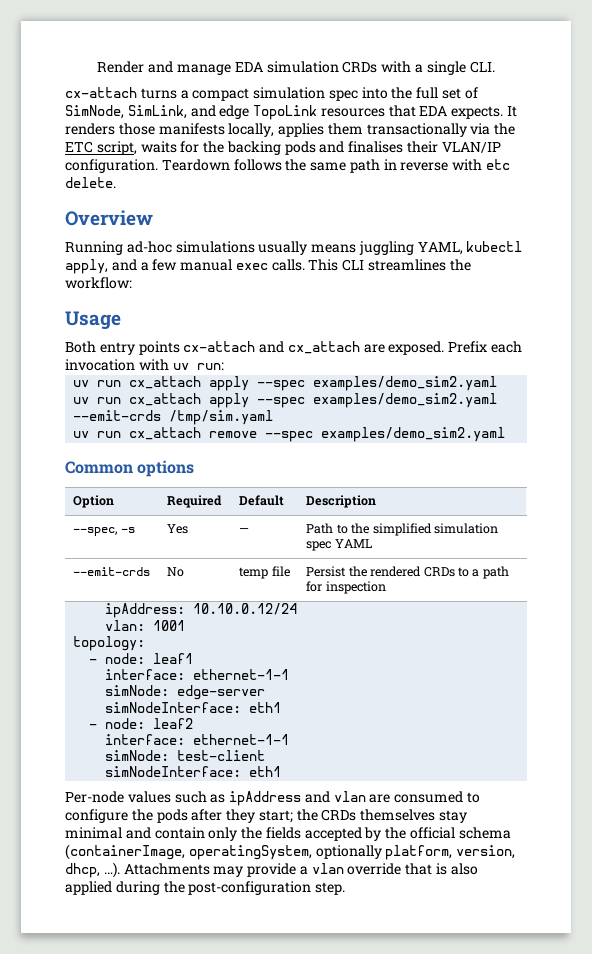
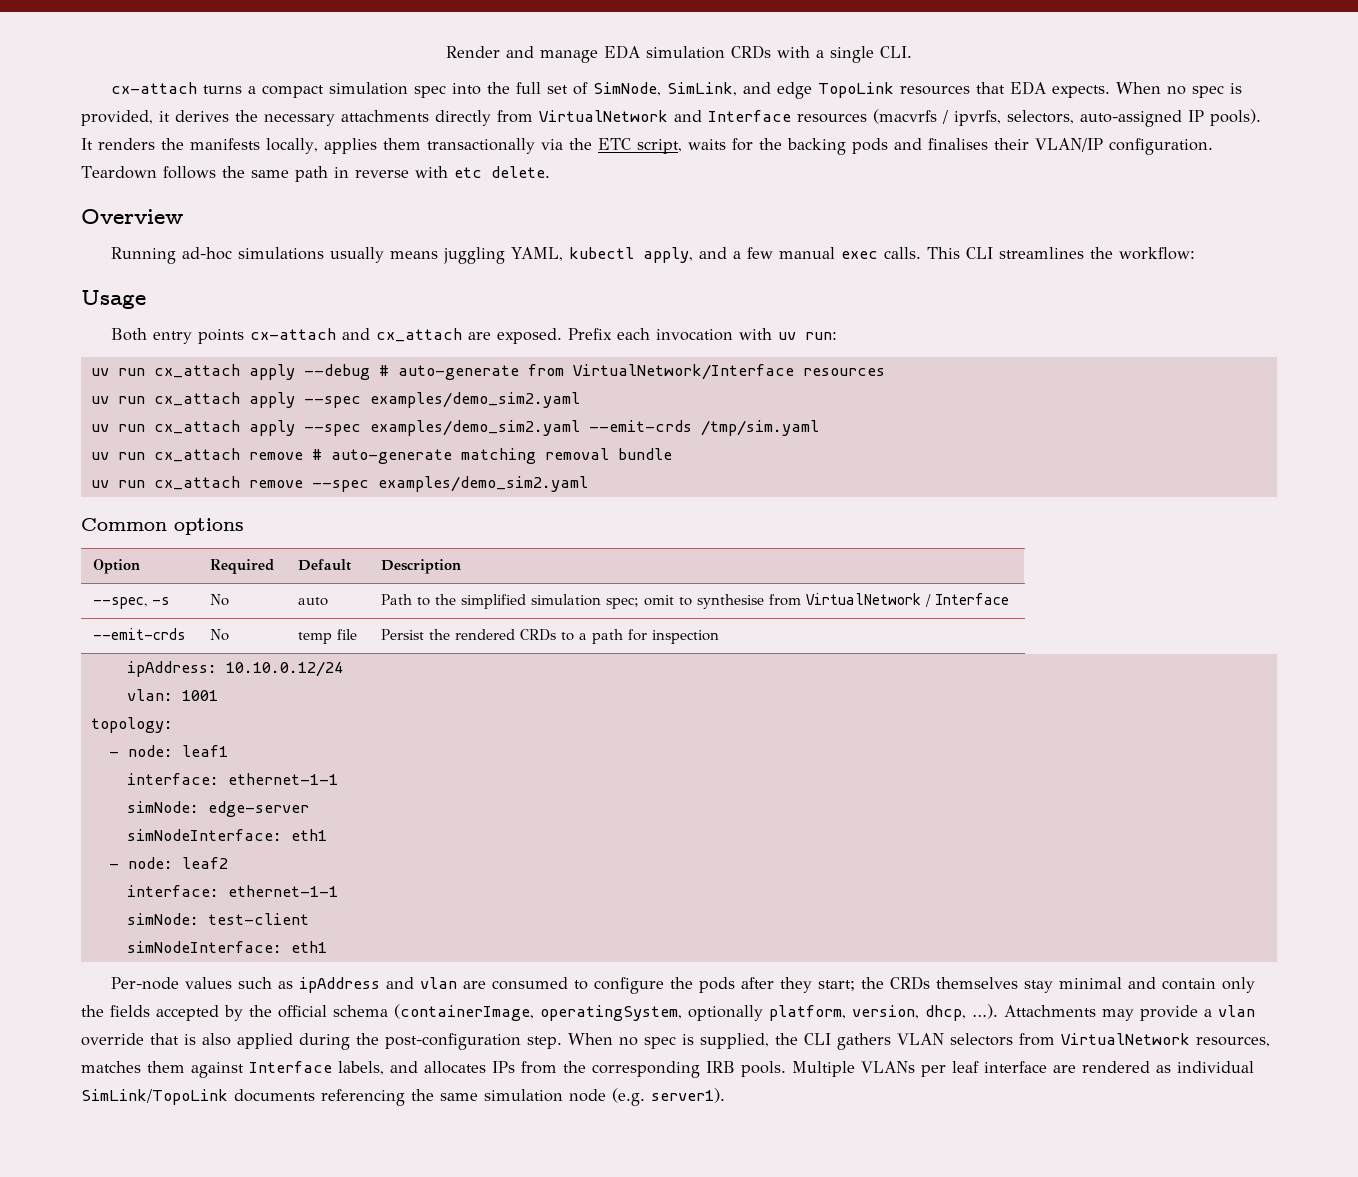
+ When no spec is provided, it derives the necessary attachments directly from VirtualNetwork and Interface resources (macvrfs / ipvrfs, selectors, auto-assigned IP pools).
- It renders those manifests locally, applies them transactionally via the ETC script, waits for the backing pods and finalises their VLAN/IP configuration.
+ It renders the manifests locally, applies them transactionally via the ETC script, waits for the backing pods and finalises their VLAN/IP configuration.
+ uv run cx_attach apply --debug # auto-generate from VirtualNetwork/Interface resources
+ uv run cx_attach remove # auto-generate matching removal bundle
- --spec, -s | Yes | — | Path to the simplified simulation spec YAML
+ --spec, -s | No | auto | Path to the simplified simulation spec; omit to synthesise from VirtualNetwork / Interface
+ When no spec is supplied, the CLI gathers VLAN selectors from VirtualNetwork resources, matches them against Interface labels, and allocates IPs from the corresponding IRB pools. Multiple VLANs per leaf interface are rendered as individual SimLink/TopoLink documents referencing the same simulation node (e.g. server1).

